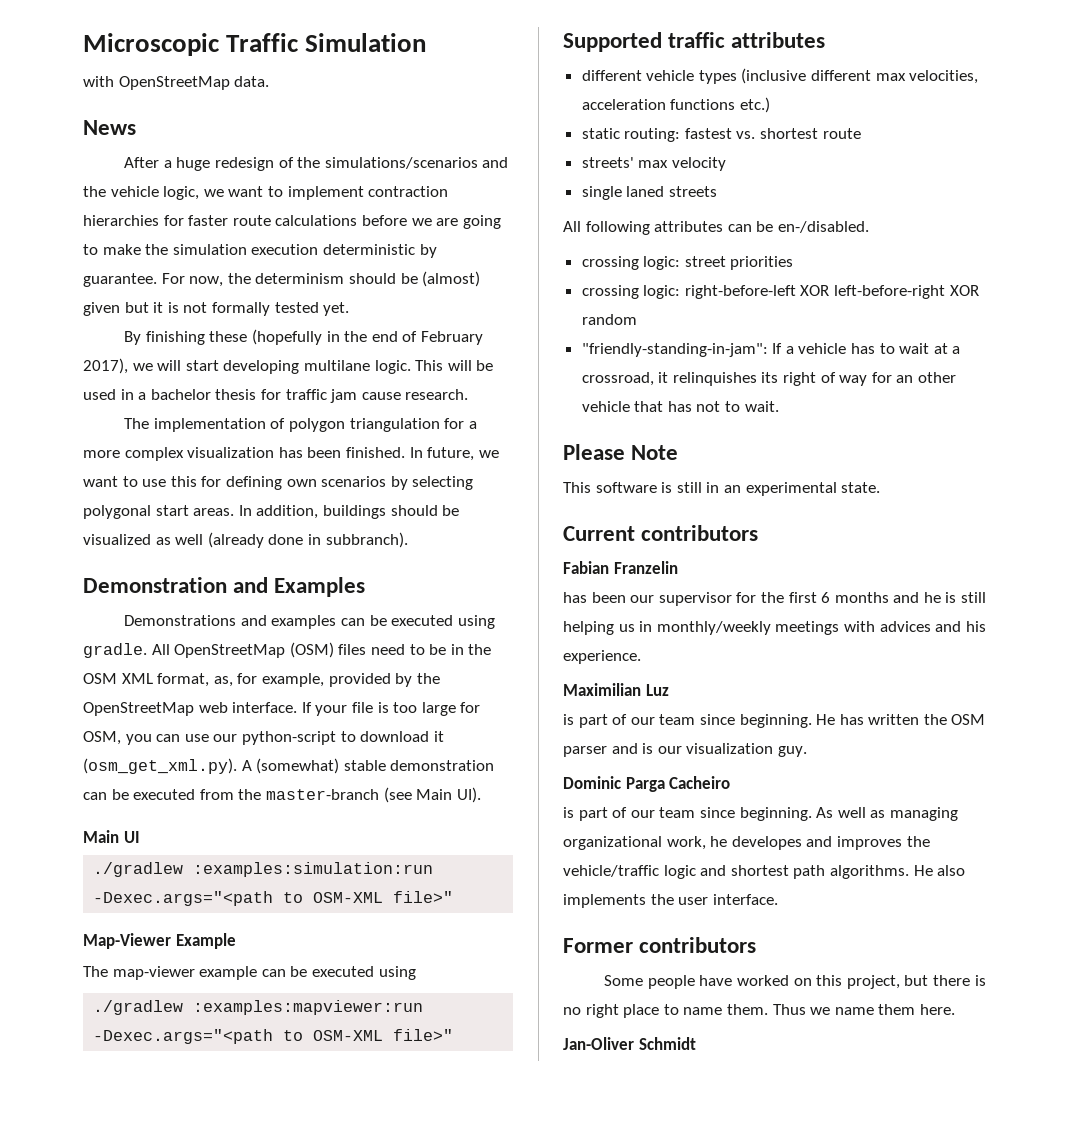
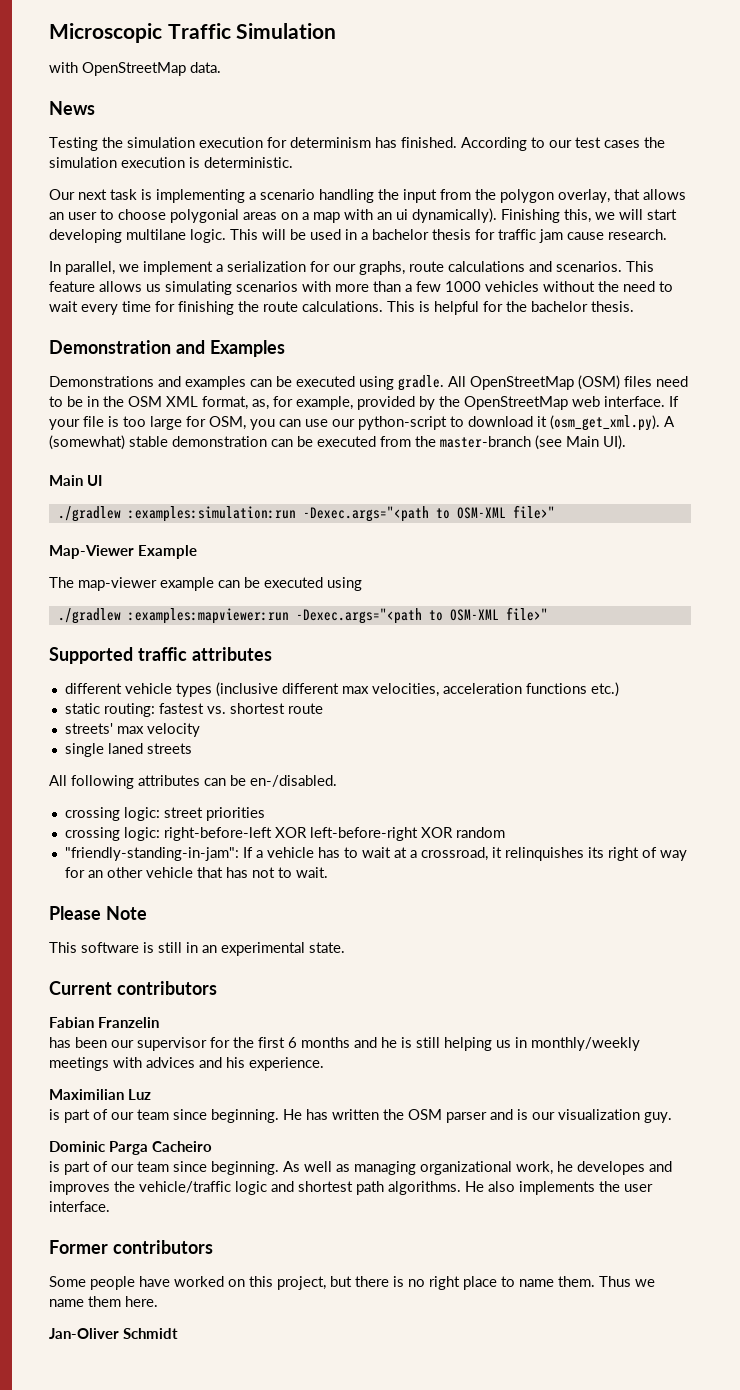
- After a huge redesign of the simulations/scenarios and the vehicle logic, we want to implement contraction hierarchies for faster route calculations before we are going to make the simulation execution deterministic by guarantee. For now, the determinism should be (almost) given but it is not formally tested yet.
- By finishing these (hopefully in the end of February 2017), we will start developing multilane logic.
+ Testing the simulation execution for determinism has finished. According to our test cases the simulation execution is deterministic.
+ Our next task is implementing a scenario handling the input from the polygon overlay, that allows an user to choose polygonial areas on a map with an ui dynamically). Finishing this, we will start developing multilane logic.
- The implementation of polygon triangulation for a more complex visualization has been finished. In future, we want to use this for defining own scenarios by selecting polygonal start areas. In addition, buildings should be visualized as well (already done in subbranch).
+ In parallel, we implement a serialization for our graphs, route calculations and scenarios. This feature allows us simulating scenarios with more than a few 1000 vehicles without the need to wait every time for finishing the route calculations. This is helpful for the bachelor thesis.

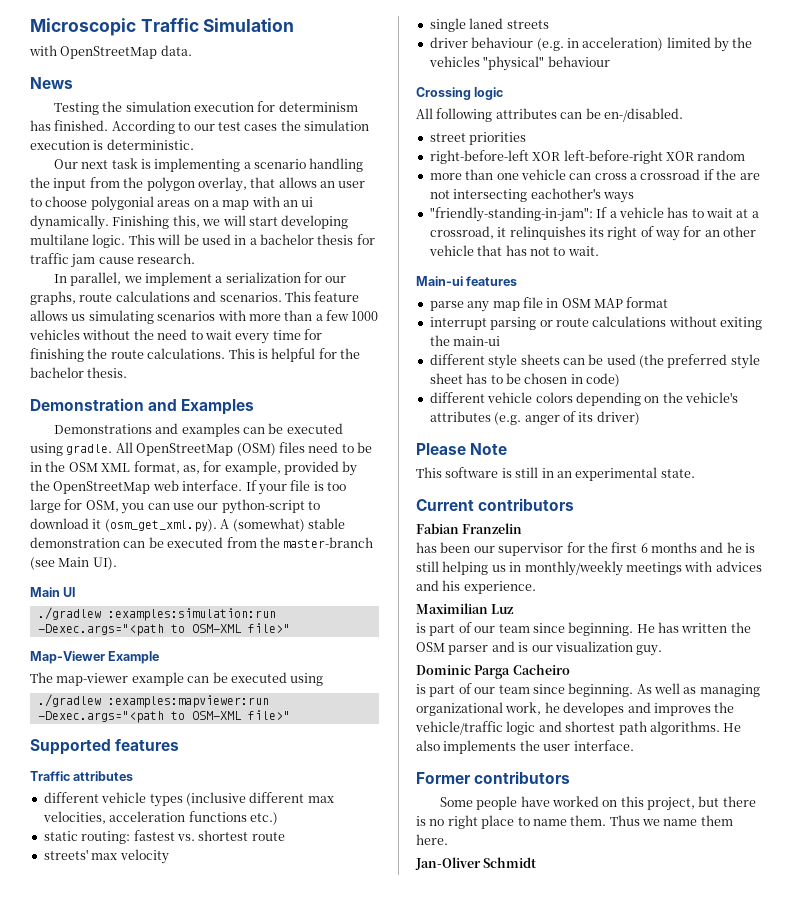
- Our next task is implementing a scenario handling the input from the polygon overlay, that allows an user to choose polygonial areas on a map with an ui dynamically).
+ Our next task is implementing a scenario handling the input from the polygon overlay, that allows an user to choose polygonial areas on a map with an ui dynamically.
- Supported traffic attributes
+ Supported features
+ Traffic attributes
+ driver behaviour (e.g. in acceleration) limited by the vehicles "physical" behaviour
+ Crossing logic
- crossing logic: street priorities
+ street priorities
- crossing logic: right-before-left XOR left-before-right XOR random
+ right-before-left XOR left-before-right XOR random
+ more than one vehicle can cross a crossroad if the are not intersecting eachother's ways
+ Main-ui features
+ parse any map file in OSM MAP format
+ interrupt parsing or route calculations without exiting the main-ui
+ different style sheets can be used (the preferred style sheet has to be chosen in code)
+ different vehicle colors depending on the vehicle's attributes (e.g. anger of its driver)

